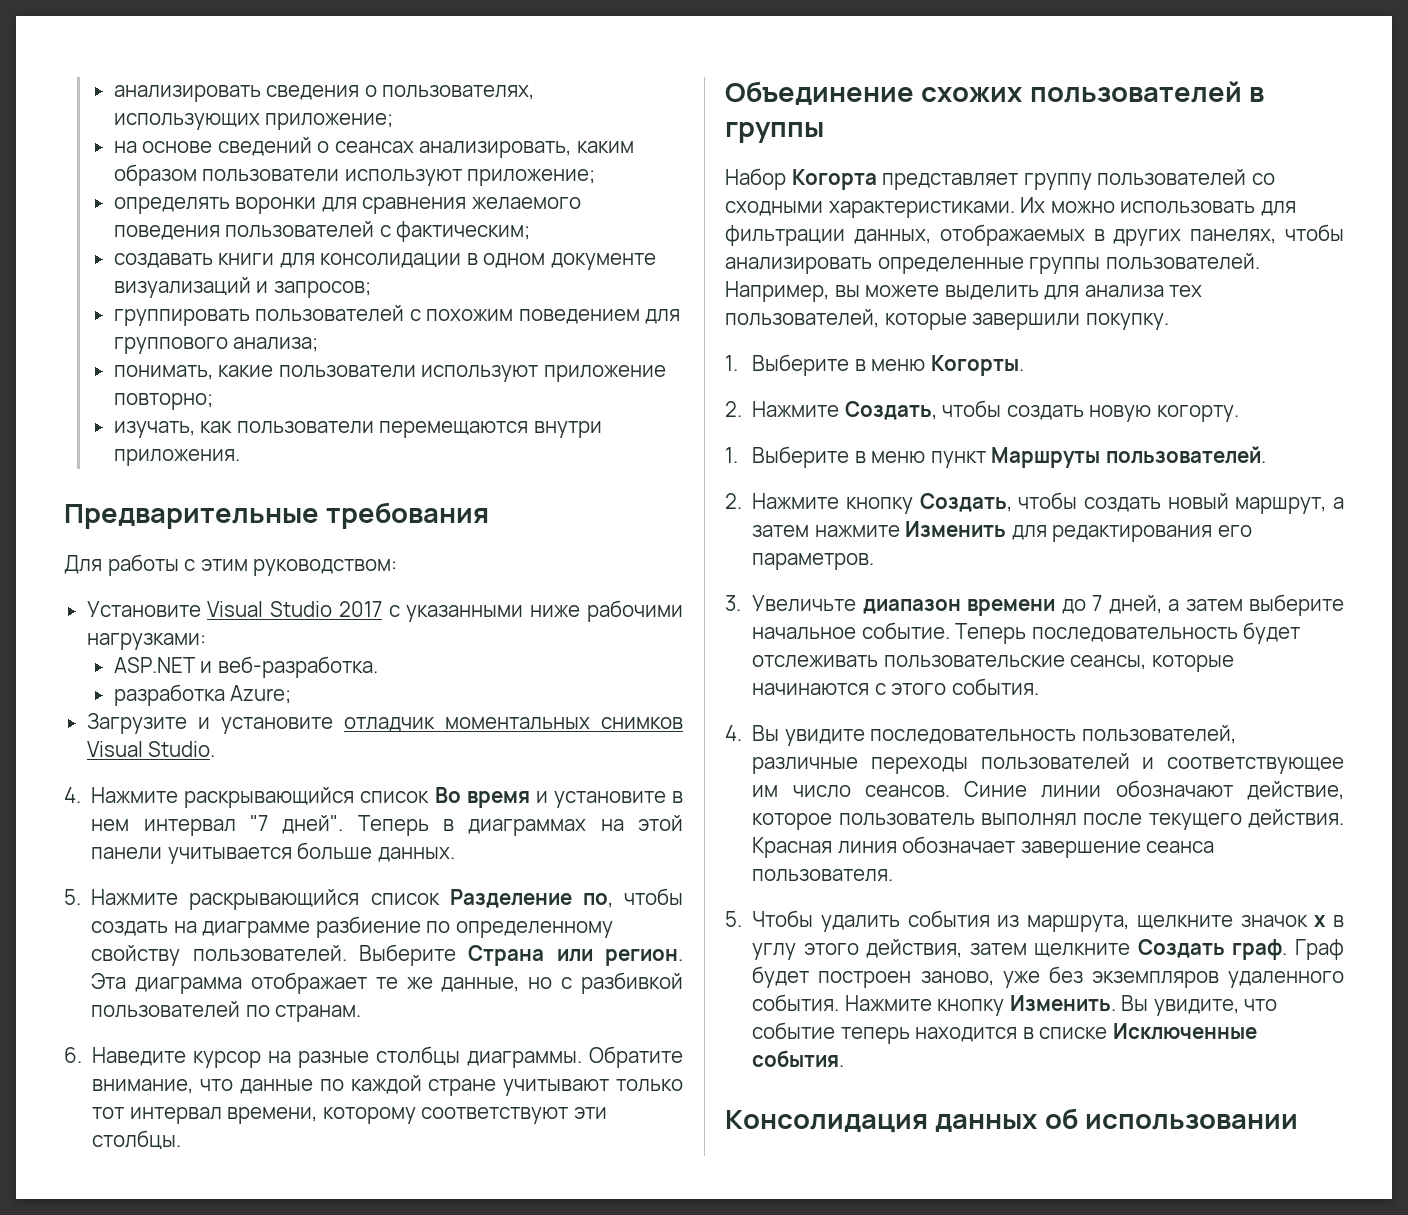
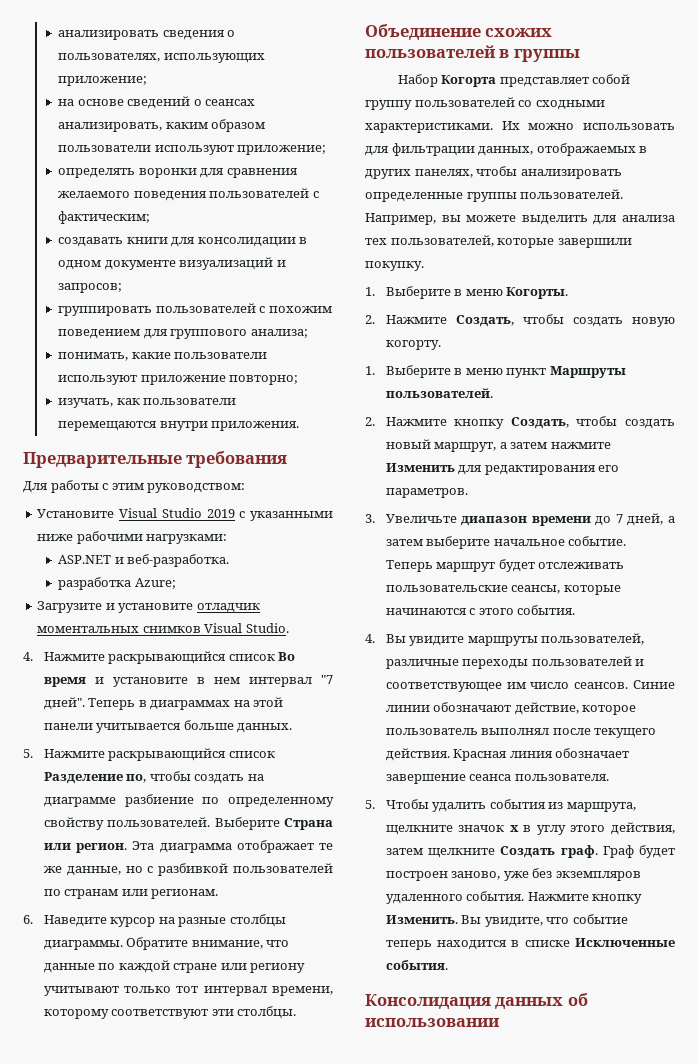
- Установите Visual Studio 2017 с указанными ниже рабочими нагрузками:
+ Установите Visual Studio 2019 с указанными ниже рабочими нагрузками:
- Эта диаграмма отображает те же данные, но с разбивкой пользователей по странам.
+ Эта диаграмма отображает те же данные, но с разбивкой пользователей по странам или регионам.
- Обратите внимание, что данные по каждой стране учитывают только тот интервал времени, которому соответствуют эти столбцы.
+ Обратите внимание, что данные по каждой стране или региону учитывают только тот интервал времени, которому соответствуют эти столбцы.
- Набор Когорта представляет группу пользователей со сходными характеристиками.
+ Набор Когорта представляет собой группу пользователей со сходными характеристиками.
- Теперь последовательность будет отслеживать пользовательские сеансы, которые начинаются с этого события.
+ Теперь маршрут будет отслеживать пользовательские сеансы, которые начинаются с этого события.
- 4. Вы увидите последовательность пользователей, различные переходы пользователей и соответствующее им число сеансов.
+ 4. Вы увидите маршруты пользователей, различные переходы пользователей и соответствующее им число сеансов.

